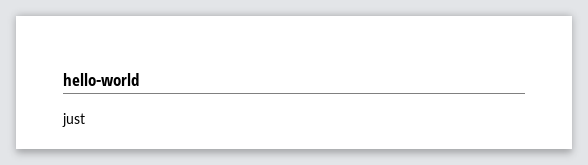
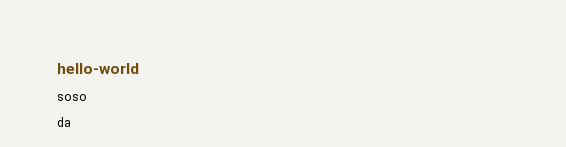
- just
+ soso
+ da

